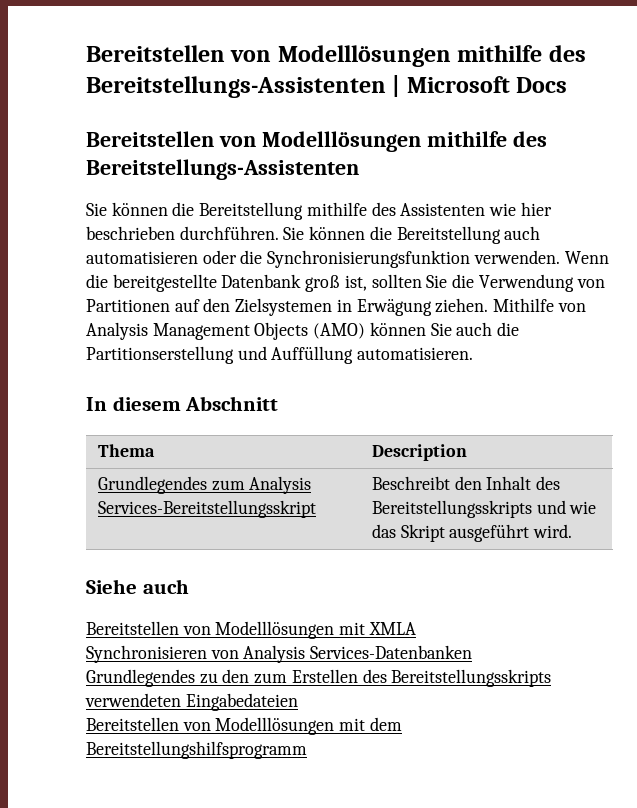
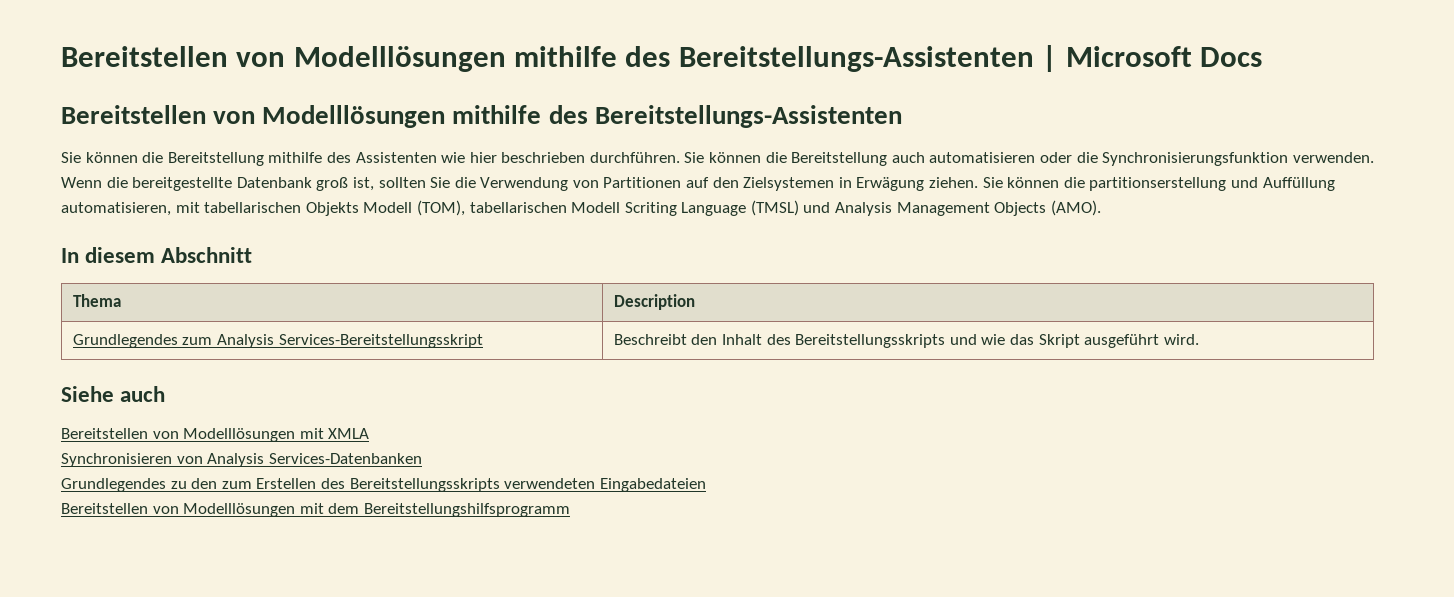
- Mithilfe von Analysis Management Objects (AMO) können Sie auch die Partitionserstellung und Auffüllung automatisieren.
+ Sie können die partitionserstellung und Auffüllung automatisieren, mit tabellarischen Objekts Modell (TOM), tabellarischen Modell Scriting Language (TMSL) und Analysis Management Objects (AMO).

